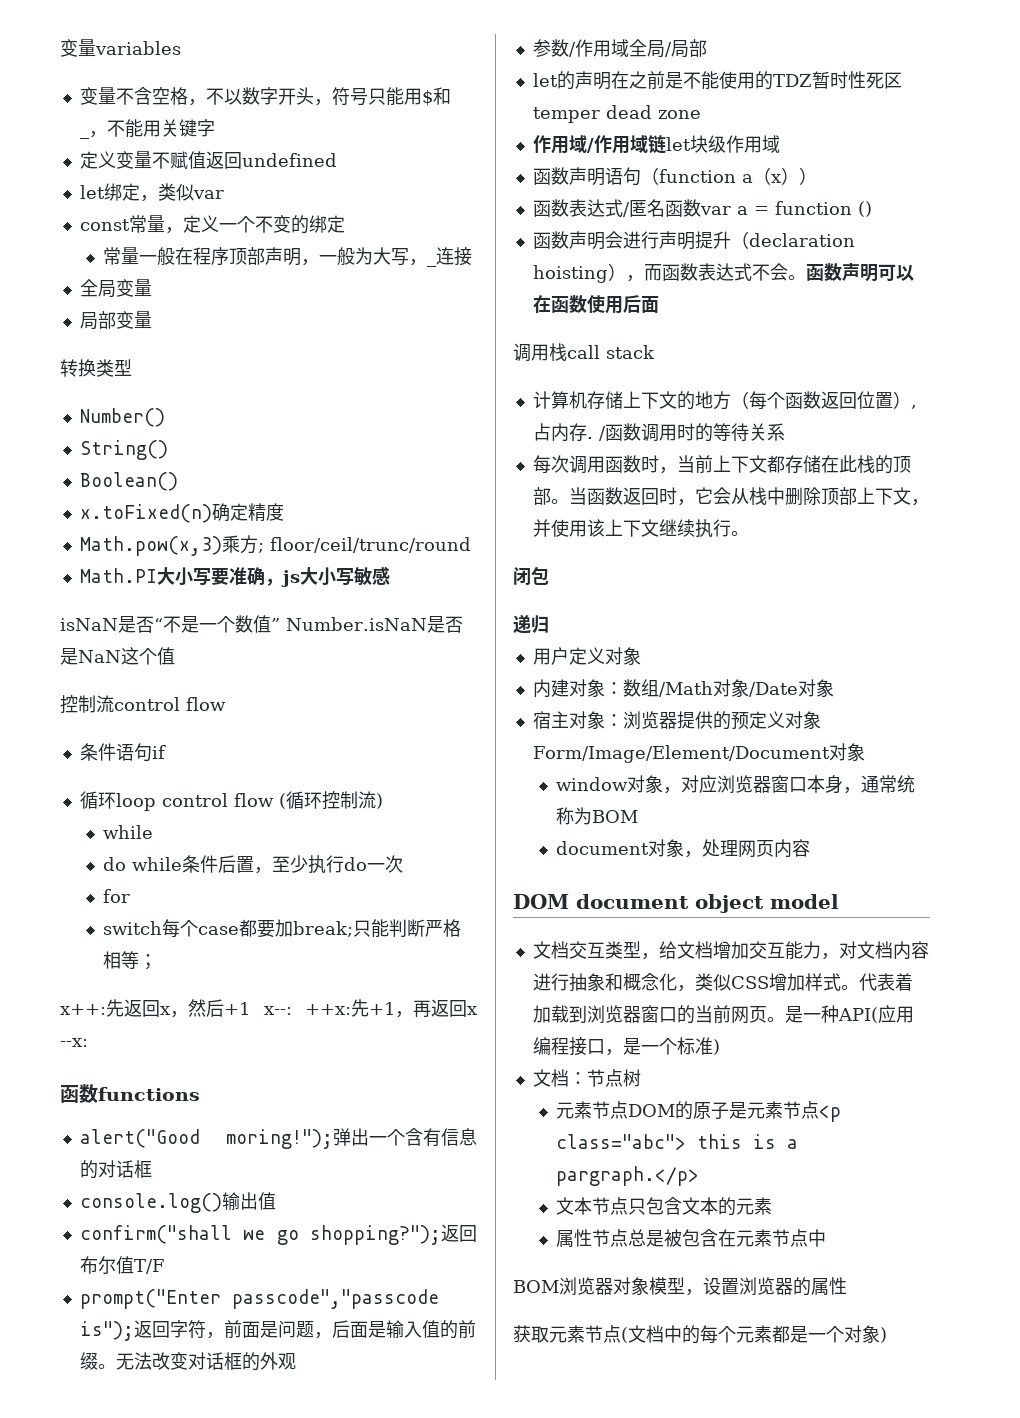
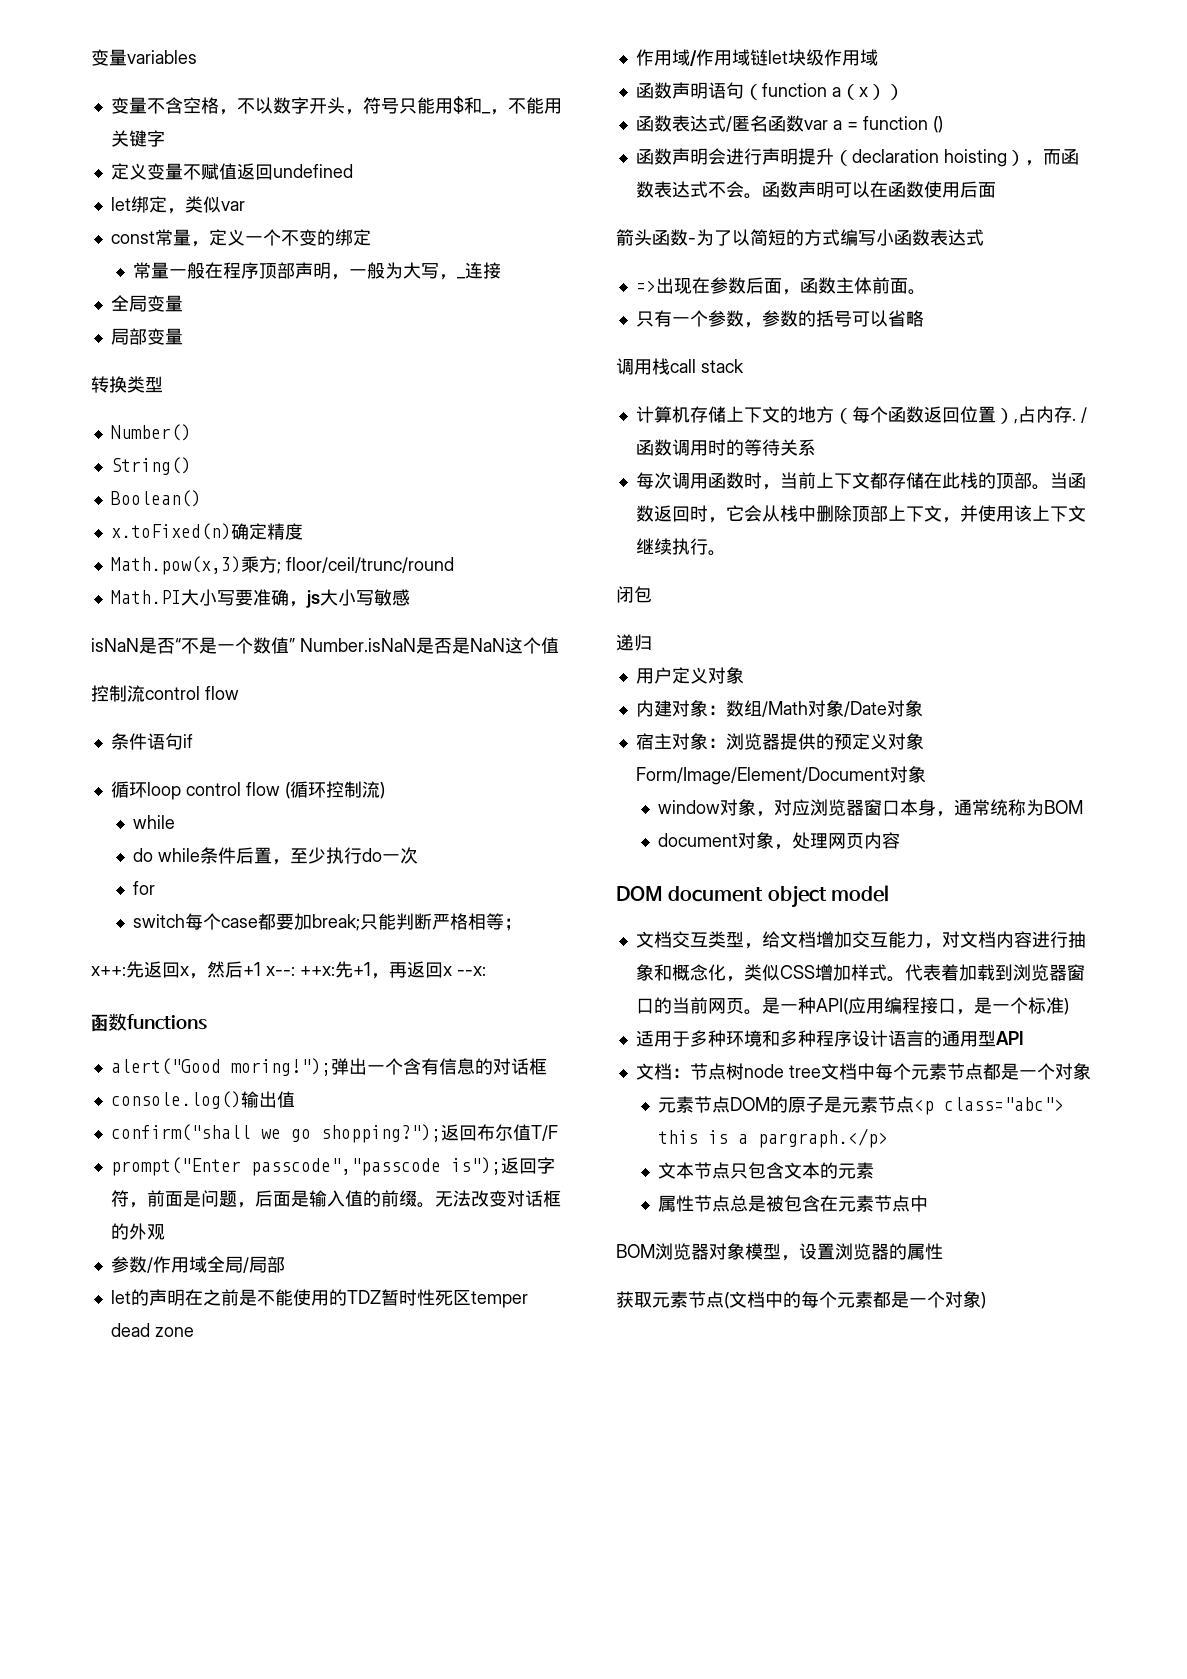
+ 箭头函数-为了以简短的方式编写小函数表达式
+ =>出现在参数后面，函数主体前面。
+ 只有一个参数，参数的括号可以省略
- 文档：节点树
+ 适用于多种环境和多种程序设计语言的通用型API
+ 文档：节点树node tree文档中每个元素节点都是一个对象

